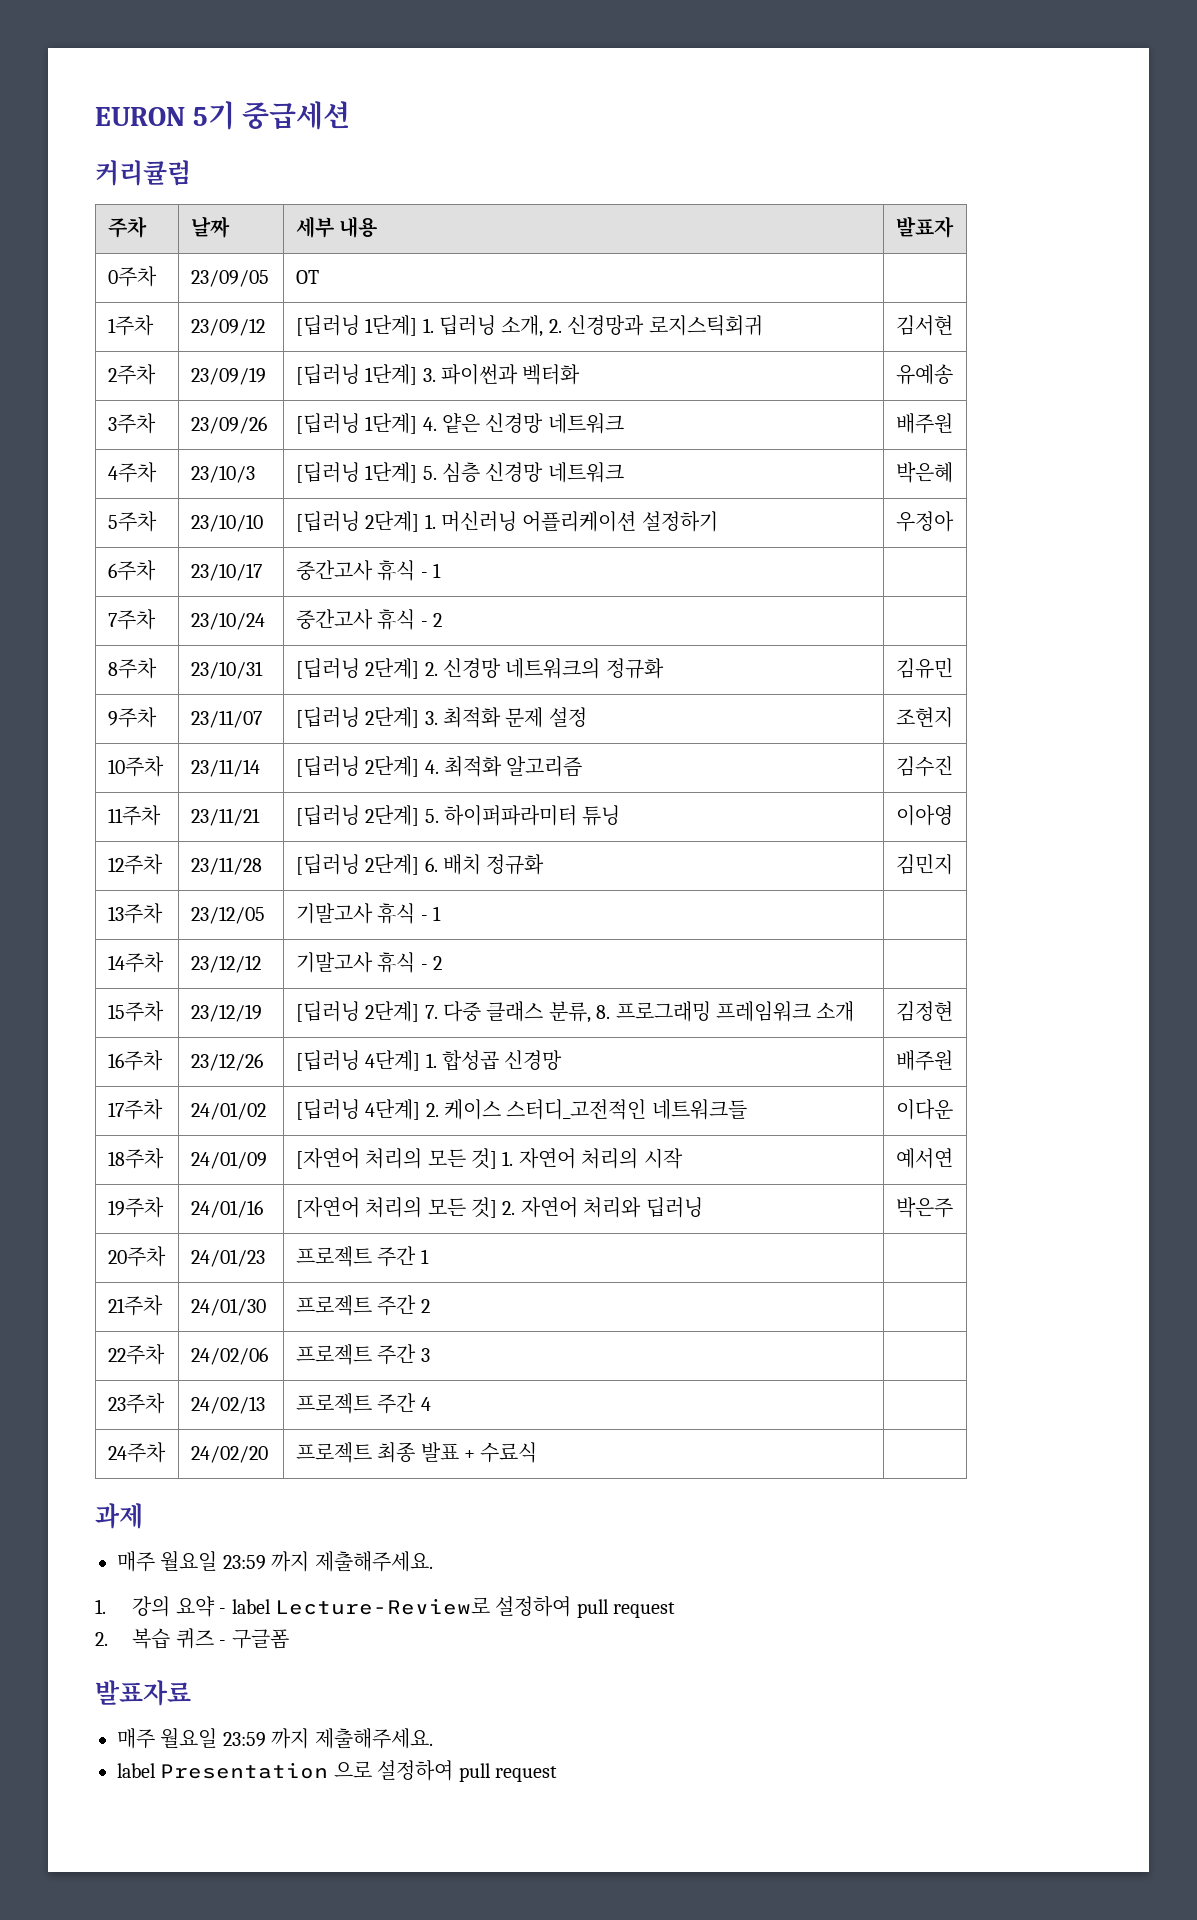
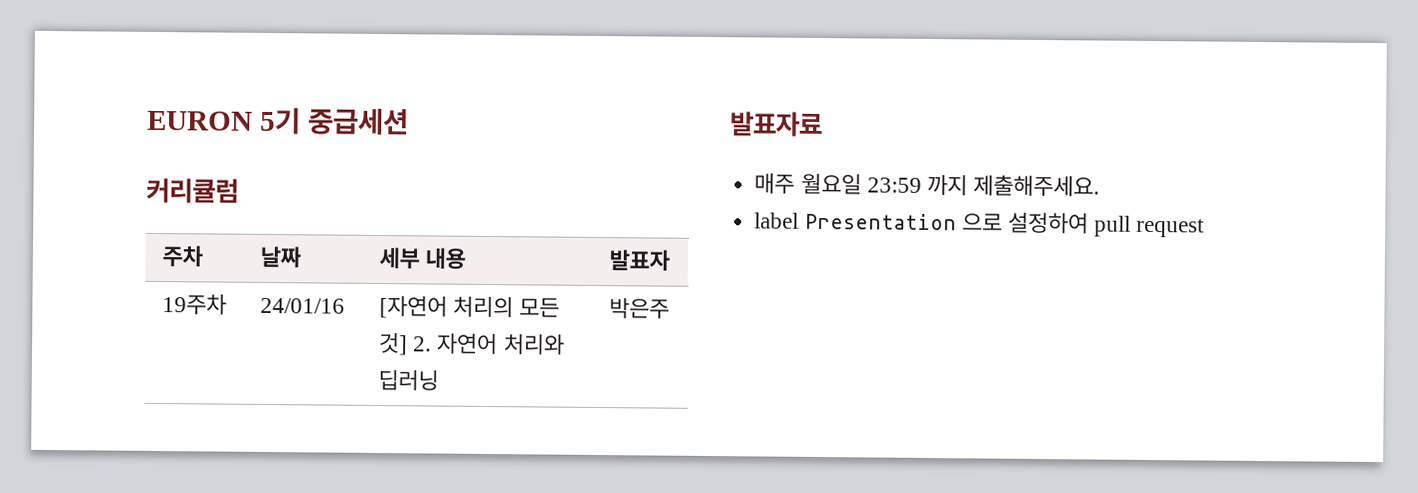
- 0주차 | 23/09/05 | OT |
- 1주차 | 23/09/12 | [딥러닝 1단계] 1. 딥러닝 소개, 2. 신경망과 로지스틱회귀 | 김서현
- 2주차 | 23/09/19 | [딥러닝 1단계] 3. 파이썬과 벡터화 | 유예송
- 3주차 | 23/09/26 | [딥러닝 1단계] 4. 얕은 신경망 네트워크 | 배주원
- 4주차 | 23/10/3 | [딥러닝 1단계] 5. 심층 신경망 네트워크 | 박은혜
- 5주차 | 23/10/10 | [딥러닝 2단계] 1. 머신러닝 어플리케이션 설정하기 | 우정아
- 6주차 | 23/10/17 | 중간고사 휴식 - 1 |
- 7주차 | 23/10/24 | 중간고사 휴식 - 2 |
- 8주차 | 23/10/31 | [딥러닝 2단계] 2. 신경망 네트워크의 정규화 | 김유민
- 9주차 | 23/11/07 | [딥러닝 2단계] 3. 최적화 문제 설정 | 조현지
- 10주차 | 23/11/14 | [딥러닝 2단계] 4. 최적화 알고리즘 | 김수진
- 11주차 | 23/11/21 | [딥러닝 2단계] 5. 하이퍼파라미터 튜닝 | 이아영
- 12주차 | 23/11/28 | [딥러닝 2단계] 6. 배치 정규화 | 김민지
- 13주차 | 23/12/05 | 기말고사 휴식 - 1 |
- 14주차 | 23/12/12 | 기말고사 휴식 - 2 |
- 15주차 | 23/12/19 | [딥러닝 2단계] 7. 다중 클래스 분류, 8. 프로그래밍 프레임워크 소개 | 김정현
- 16주차 | 23/12/26 | [딥러닝 4단계] 1. 합성곱 신경망 | 배주원
- 17주차 | 24/01/02 | [딥러닝 4단계] 2. 케이스 스터디_고전적인 네트워크들 | 이다운
- 18주차 | 24/01/09 | [자연어 처리의 모든 것] 1. 자연어 처리의 시작 | 예서연
- 20주차 | 24/01/23 | 프로젝트 주간 1 |
- 21주차 | 24/01/30 | 프로젝트 주간 2 |
- 22주차 | 24/02/06 | 프로젝트 주간 3 |
- 23주차 | 24/02/13 | 프로젝트 주간 4 |
- 24주차 | 24/02/20 | 프로젝트 최종 발표 + 수료식 |
- 과제
- 매주 월요일 23:59 까지 제출해주세요.
- 1. 강의 요약 - label Lecture-Review로 설정하여 pull request
- 2. 복습 퀴즈 - 구글폼

